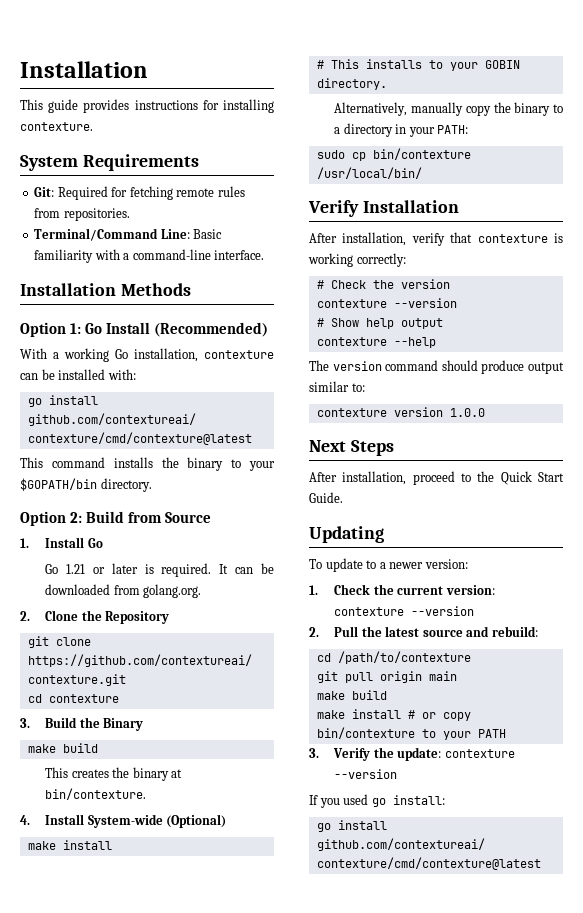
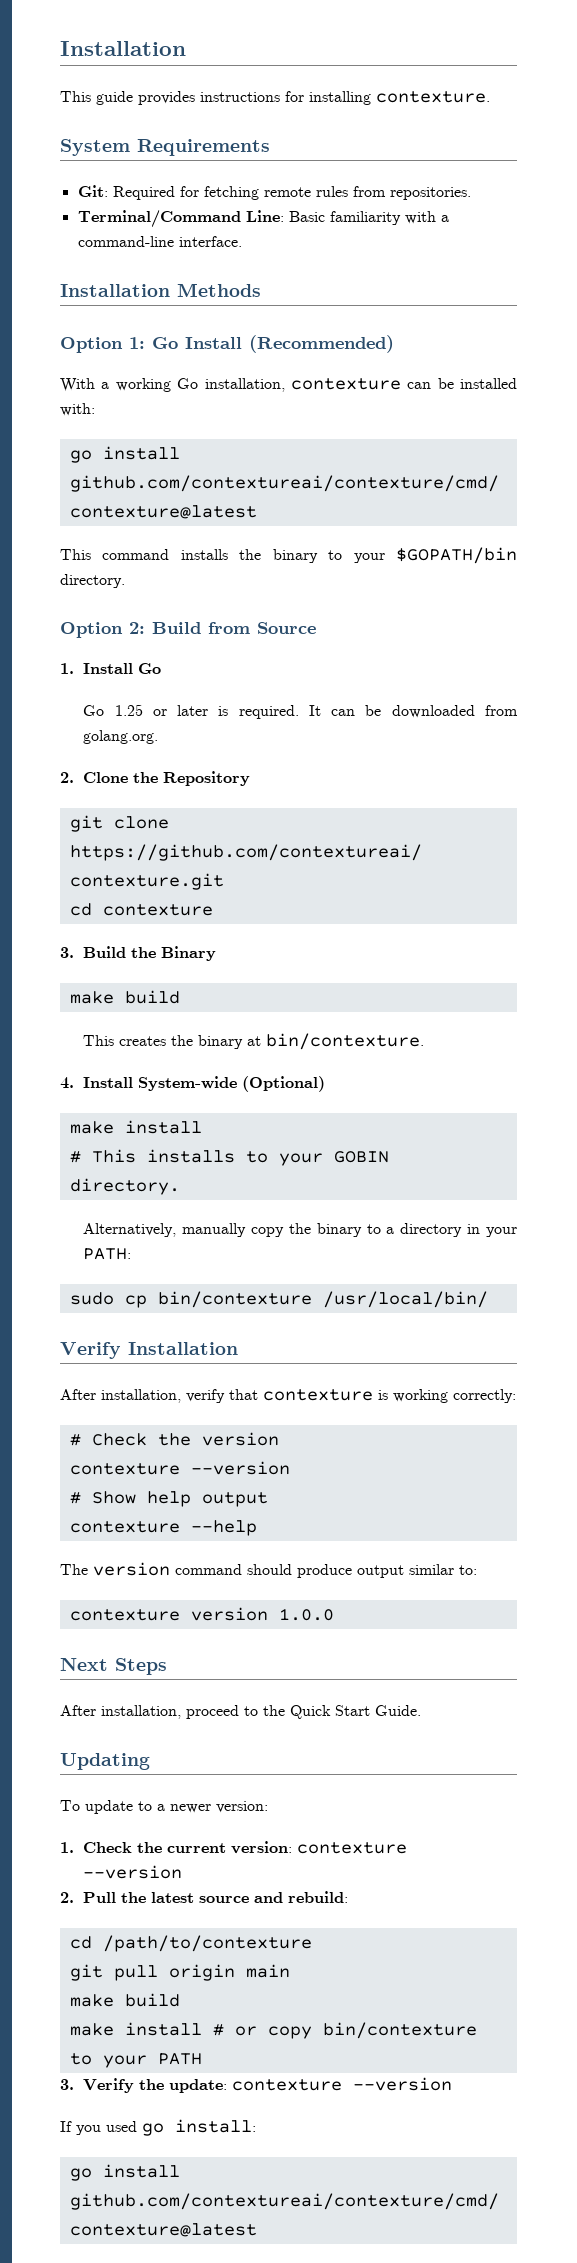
- Go 1.21 or later is required.
+ Go 1.25 or later is required.

